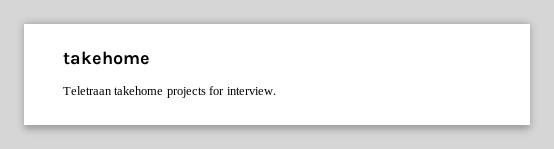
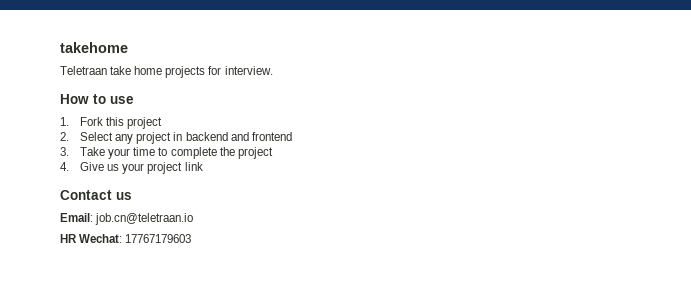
- Teletraan takehome projects for interview.
+ Teletraan take home projects for interview.
+ How to use
+ 1. Fork this project
+ 2. Select any project in backend and frontend
+ 3. Take your time to complete the project
+ 4. Give us your project link
+ Contact us
+ Email: job.cn@teletraan.io
+ HR Wechat: 17767179603

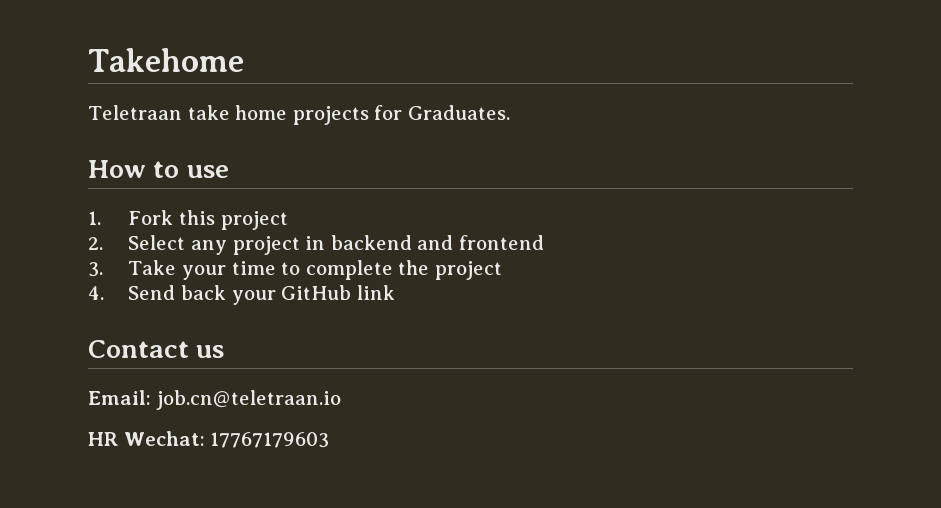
- takehome
+ Takehome
- Teletraan take home projects for interview.
+ Teletraan take home projects for Graduates.
- 4. Give us your project link
+ 4. Send back your GitHub link

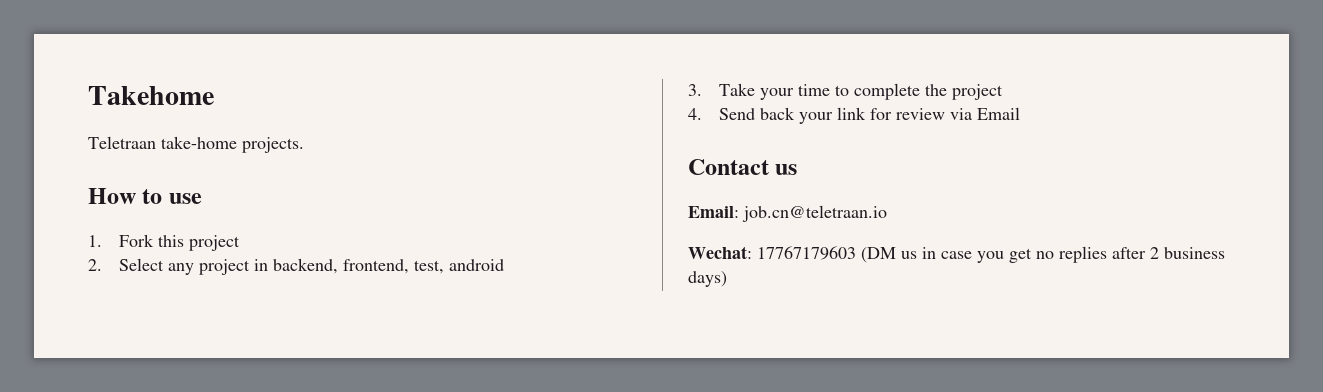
- Teletraan take home projects for Graduates.
+ Teletraan take-home projects.
- 2. Select any project in backend and frontend
+ 2. Select any project in backend, frontend, test, android
- 4. Send back your GitHub link
+ 4. Send back your link for review via Email
- HR Wechat: 17767179603
+ Wechat: 17767179603 (DM us in case you get no replies after 2 business days)

